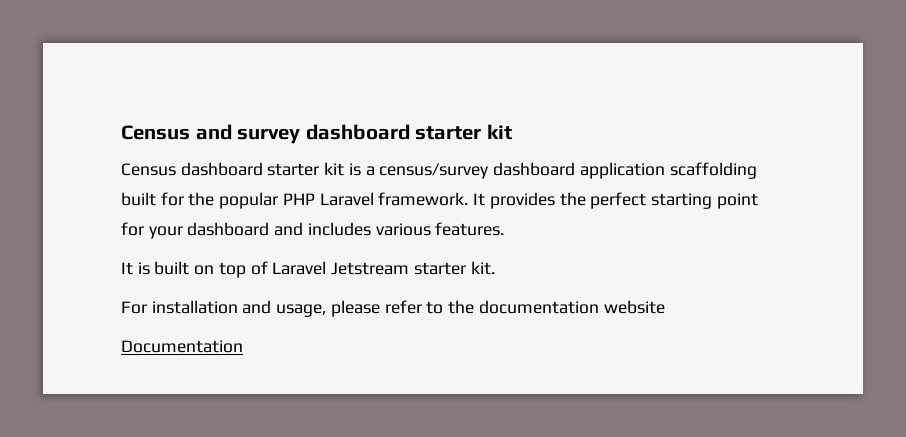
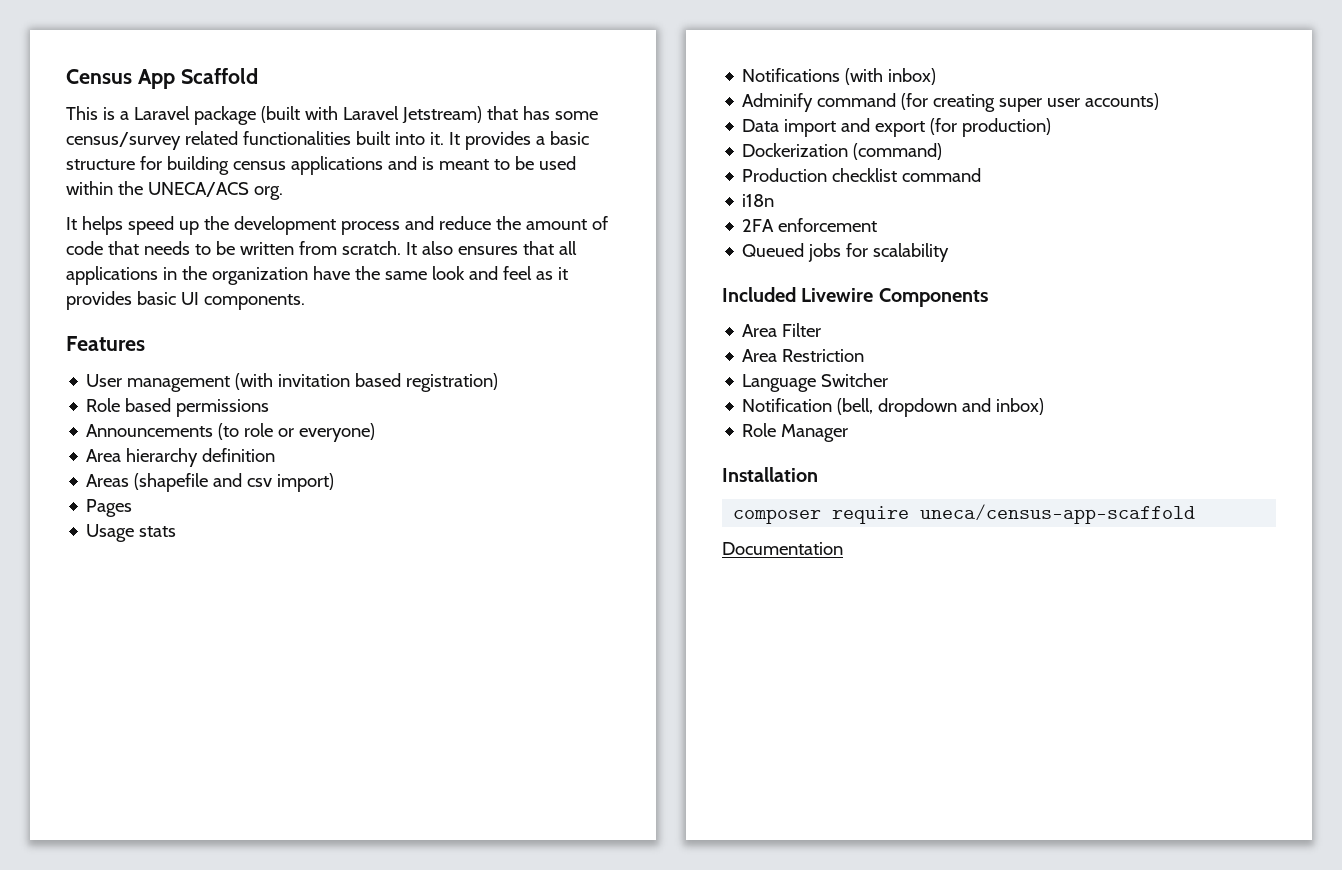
- Census and survey dashboard starter kit
- Census dashboard starter kit is a census/survey dashboard application scaffolding built for the popular PHP Laravel framework. It provides the perfect starting point for your dashboard and includes various features.
- It is built on top of Laravel Jetstream starter kit.
- For installation and usage, please refer to the documentation website
+ Census App Scaffold
+ This is a Laravel package (built with Laravel Jetstream) that has some census/survey related functionalities built into it. It provides a basic structure for building census applications and is meant to be used within the UNECA/ACS org.
+ It helps speed up the development process and reduce the amount of code that needs to be written from scratch. It also ensures that all applications in the organization have the same look and feel as it provides basic UI components.
+ Features
+ User management (with invitation based registration)
+ Role based permissions
+ Announcements (to role or everyone)
+ Area hierarchy definition
+ Areas (shapefile and csv import)
+ Pages
+ Usage stats
+ Notifications (with inbox)
+ Adminify command (for creating super user accounts)
+ Data import and export (for production)
+ Dockerization (command)
+ Production checklist command
+ i18n
+ 2FA enforcement
+ Queued jobs for scalability
+ Included Livewire Components
+ Area Filter
+ Area Restriction
+ Language Switcher
+ Notification (bell, dropdown and inbox)
+ Role Manager
+ Installation
+ composer require uneca/census-app-scaffold

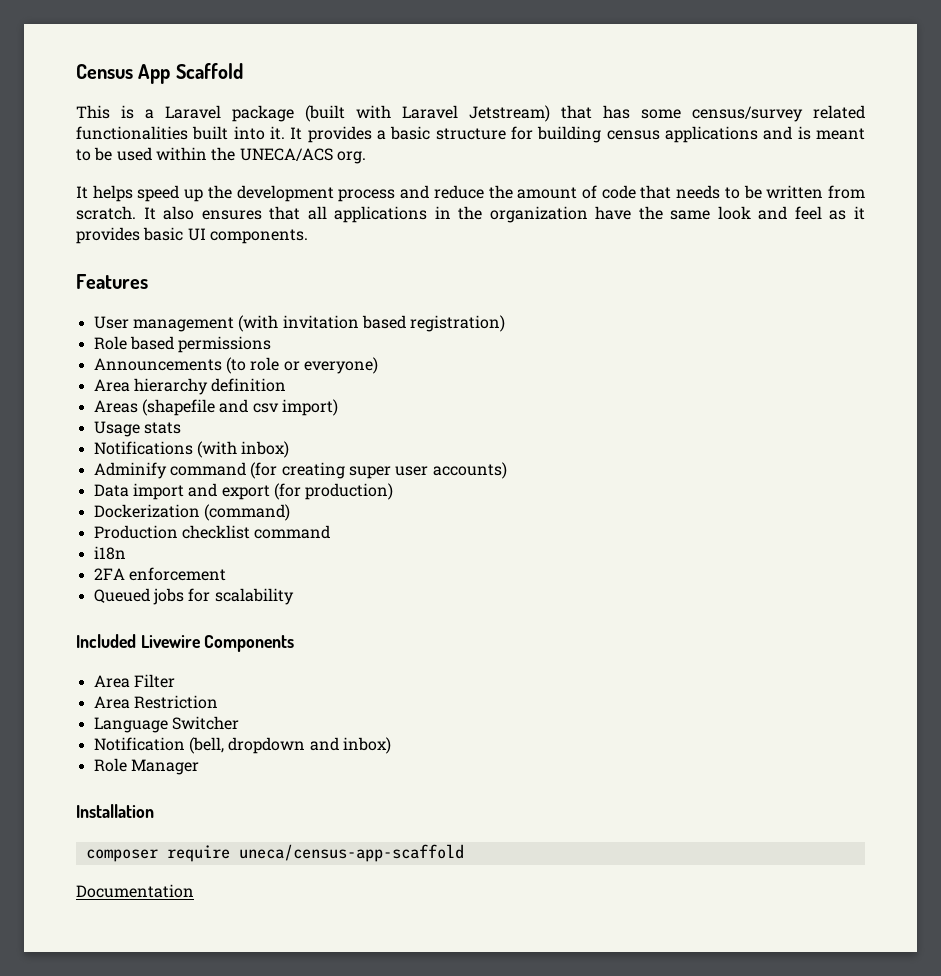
- Pages

